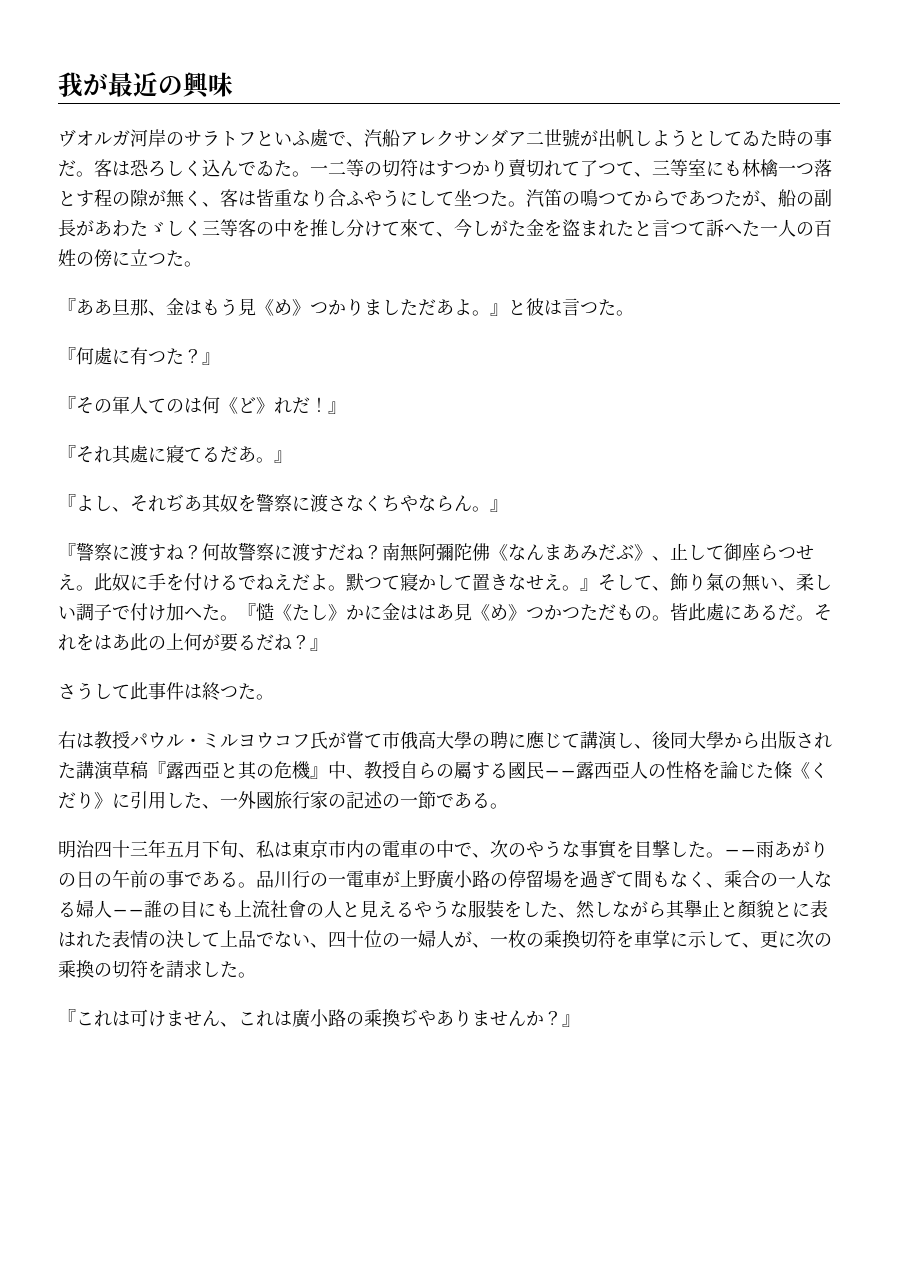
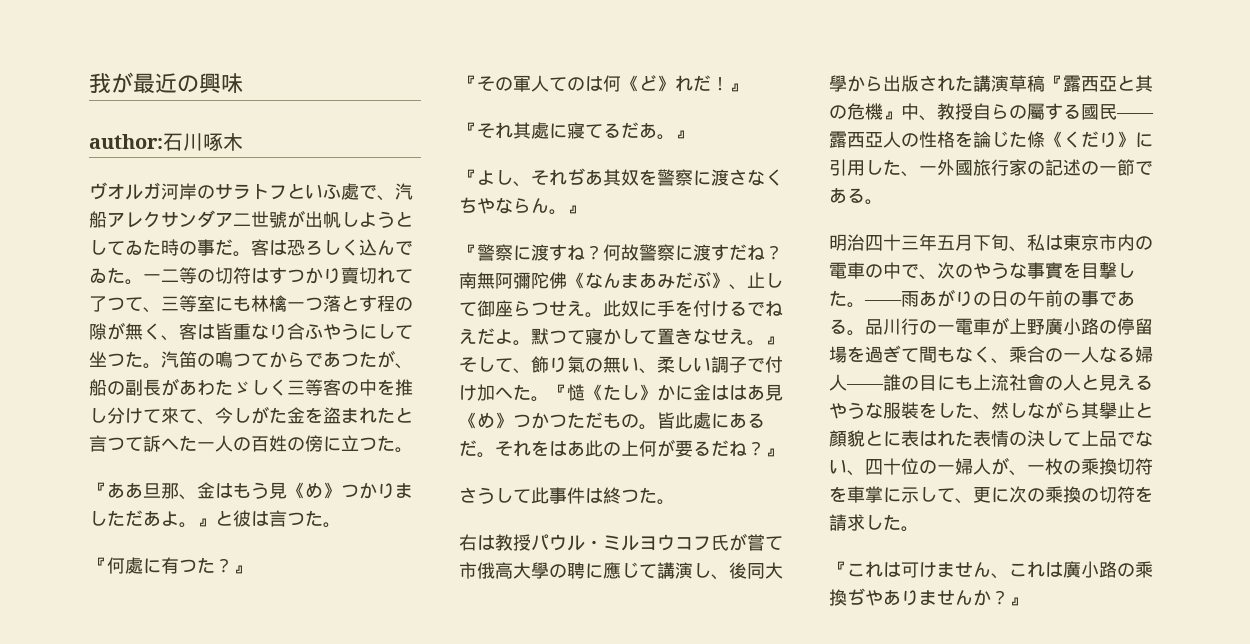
+ author:石川啄木

